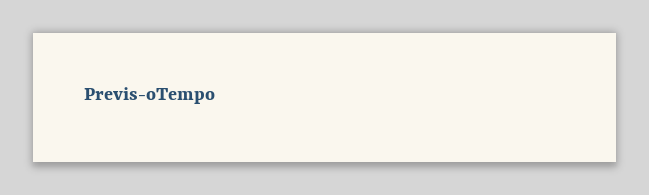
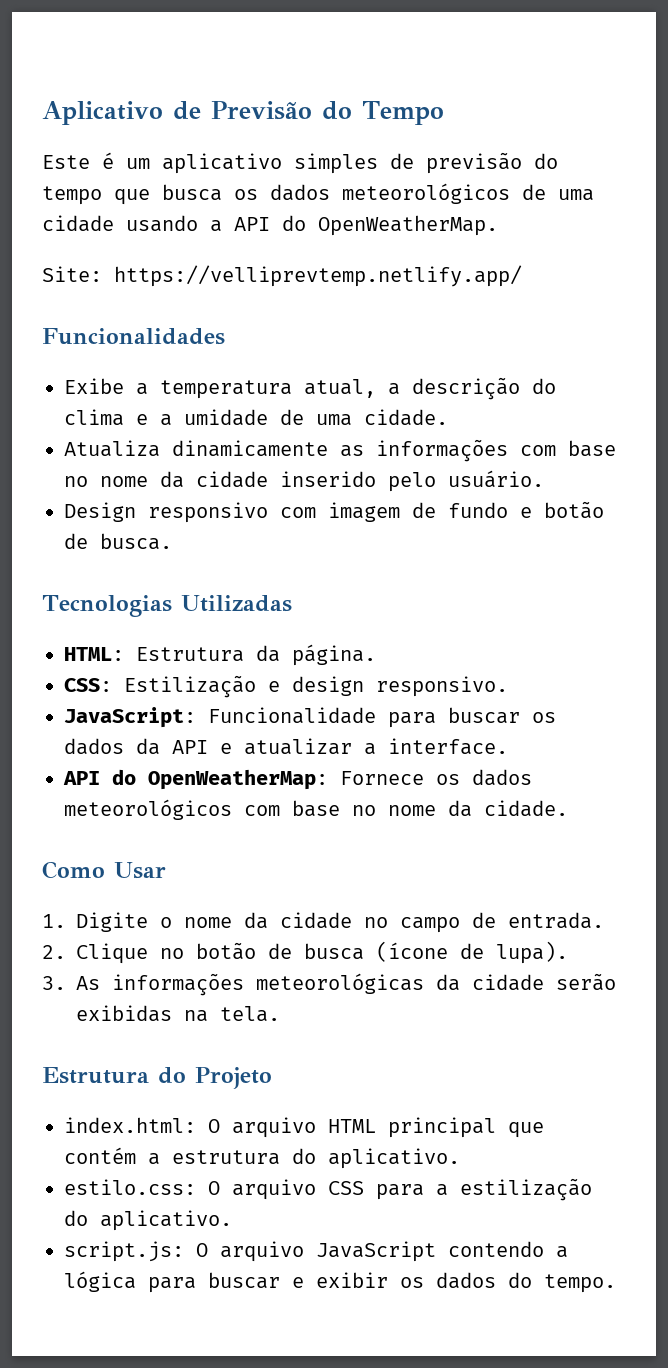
- Previs-oTempo
+ Aplicativo de Previsão do Tempo
+ Este é um aplicativo simples de previsão do tempo que busca os dados meteorológicos de uma cidade usando a API do OpenWeatherMap.
+ Site: https://velliprevtemp.netlify.app/
+ Funcionalidades
+ Exibe a temperatura atual, a descrição do clima e a umidade de uma cidade.
+ Atualiza dinamicamente as informações com base no nome da cidade inserido pelo usuário.
+ Design responsivo com imagem de fundo e botão de busca.
+ Tecnologias Utilizadas
+ HTML: Estrutura da página.
+ CSS: Estilização e design responsivo.
+ JavaScript: Funcionalidade para buscar os dados da API e atualizar a interface.
+ API do OpenWeatherMap: Fornece os dados meteorológicos com base no nome da cidade.
+ Como Usar
+ 1. Digite o nome da cidade no campo de entrada.
+ 2. Clique no botão de busca (ícone de lupa).
+ 3. As informações meteorológicas da cidade serão exibidas na tela.
+ Estrutura do Projeto
+ index.html: O arquivo HTML principal que contém a estrutura do aplicativo.
+ estilo.css: O arquivo CSS para a estilização do aplicativo.
+ script.js: O arquivo JavaScript contendo a lógica para buscar e exibir os dados do tempo.

